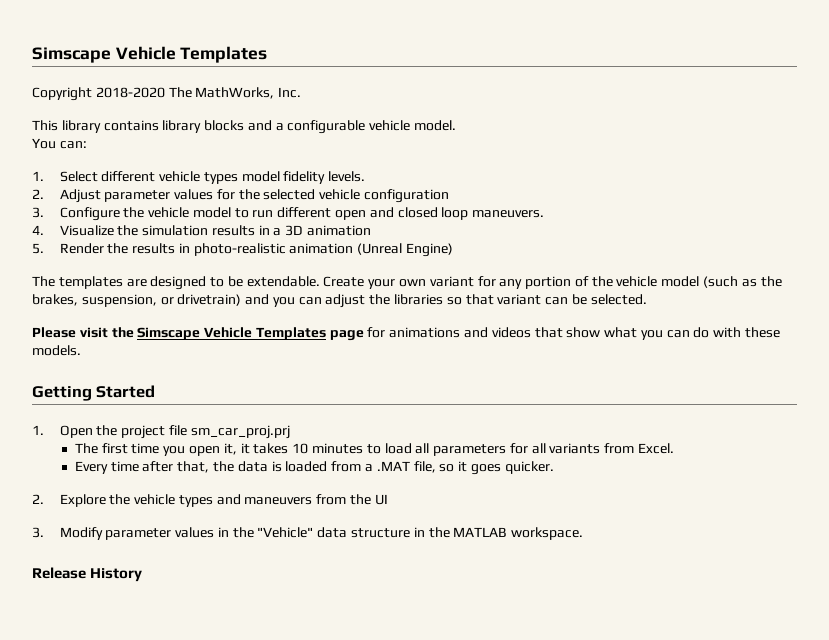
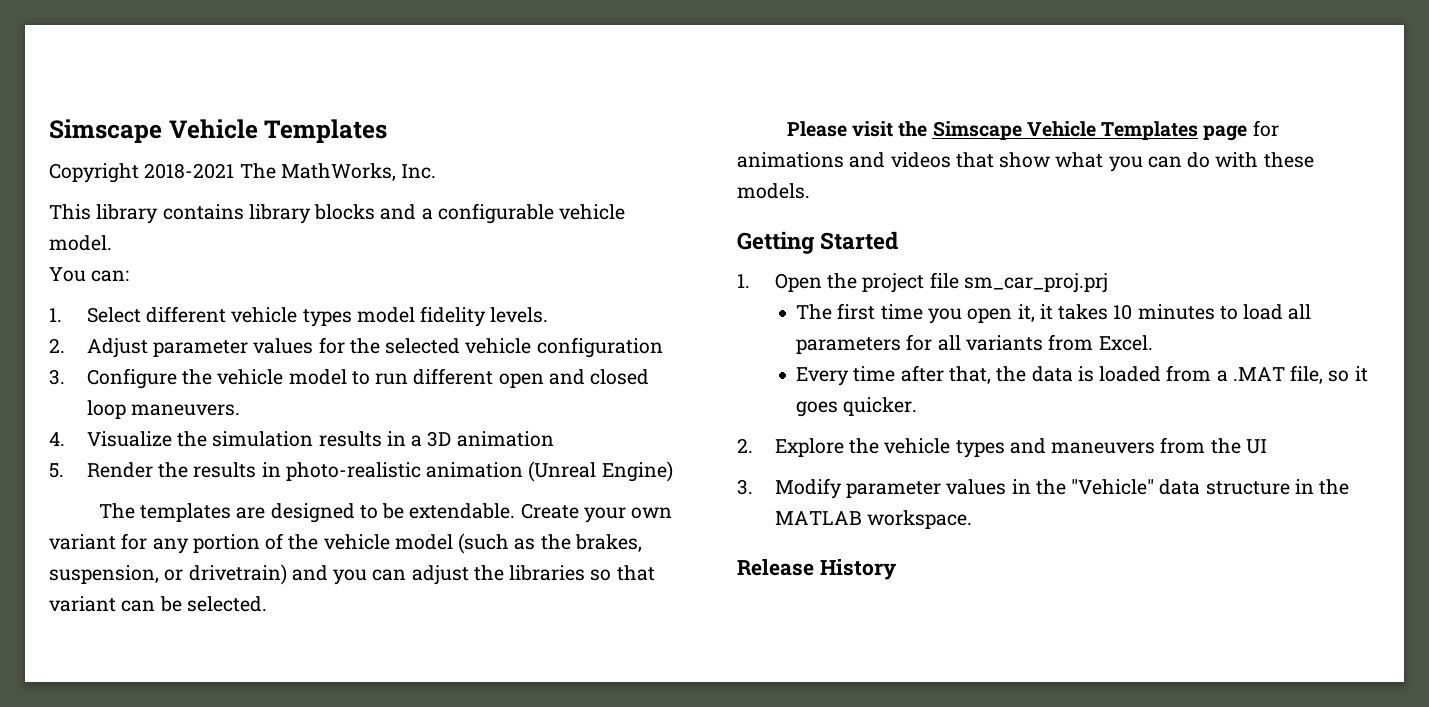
- Copyright 2018-2020 The MathWorks, Inc.
+ Copyright 2018-2021 The MathWorks, Inc.

